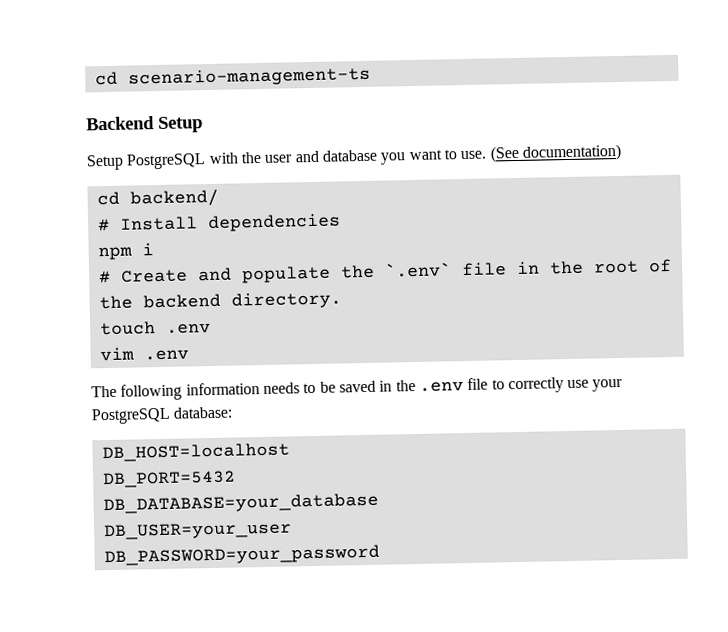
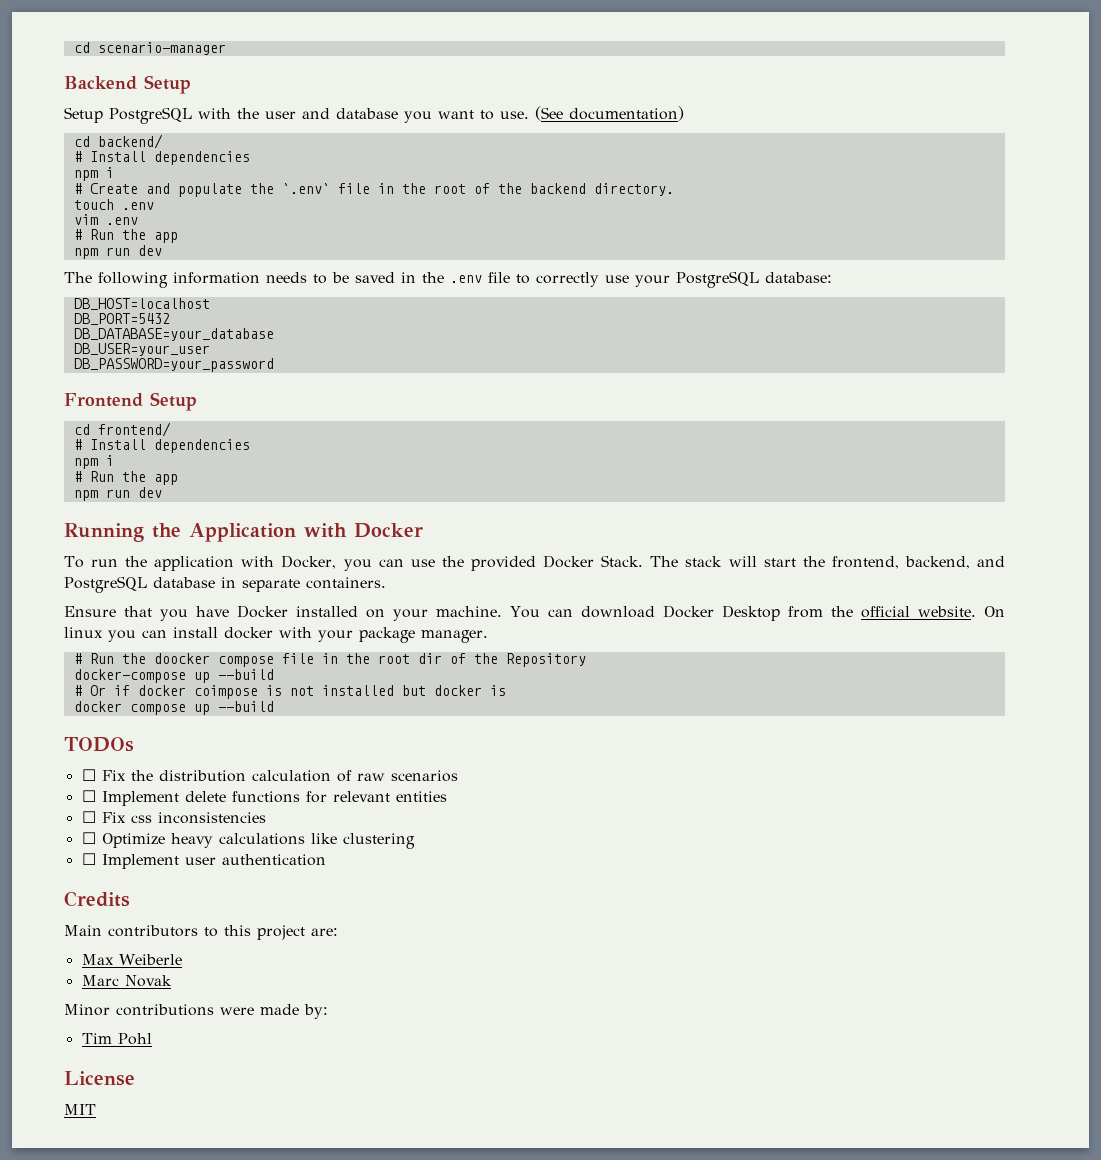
- cd scenario-management-ts
+ cd scenario-manager
  vim .env
+ # Run the app
+ npm run dev
+ Frontend Setup
+ cd frontend/
+ # Install dependencies
+ npm i
+ # Run the app
+ npm run dev
+ Running the Application with Docker
+ To run the application with Docker, you can use the provided Docker Stack. The stack will start the frontend, backend, and PostgreSQL database in separate containers.
+ Ensure that you have Docker installed on your machine. You can download Docker Desktop from the official website. On linux you can install docker with your package manager.
+ # Run the doocker compose file in the root dir of the Repository
+ docker-compose up --build
+ # Or if docker coimpose is not installed but docker is
+ docker compose up --build
+ TODOs
+ ☐ Fix the distribution calculation of raw scenarios
+ ☐ Implement delete functions for relevant entities
+ ☐ Fix css inconsistencies
+ ☐ Optimize heavy calculations like clustering
+ ☐ Implement user authentication
+ Credits
+ Main contributors to this project are:
+ Max Weiberle
+ Marc Novak
+ Minor contributions were made by:
+ Tim Pohl
+ License
+ MIT

